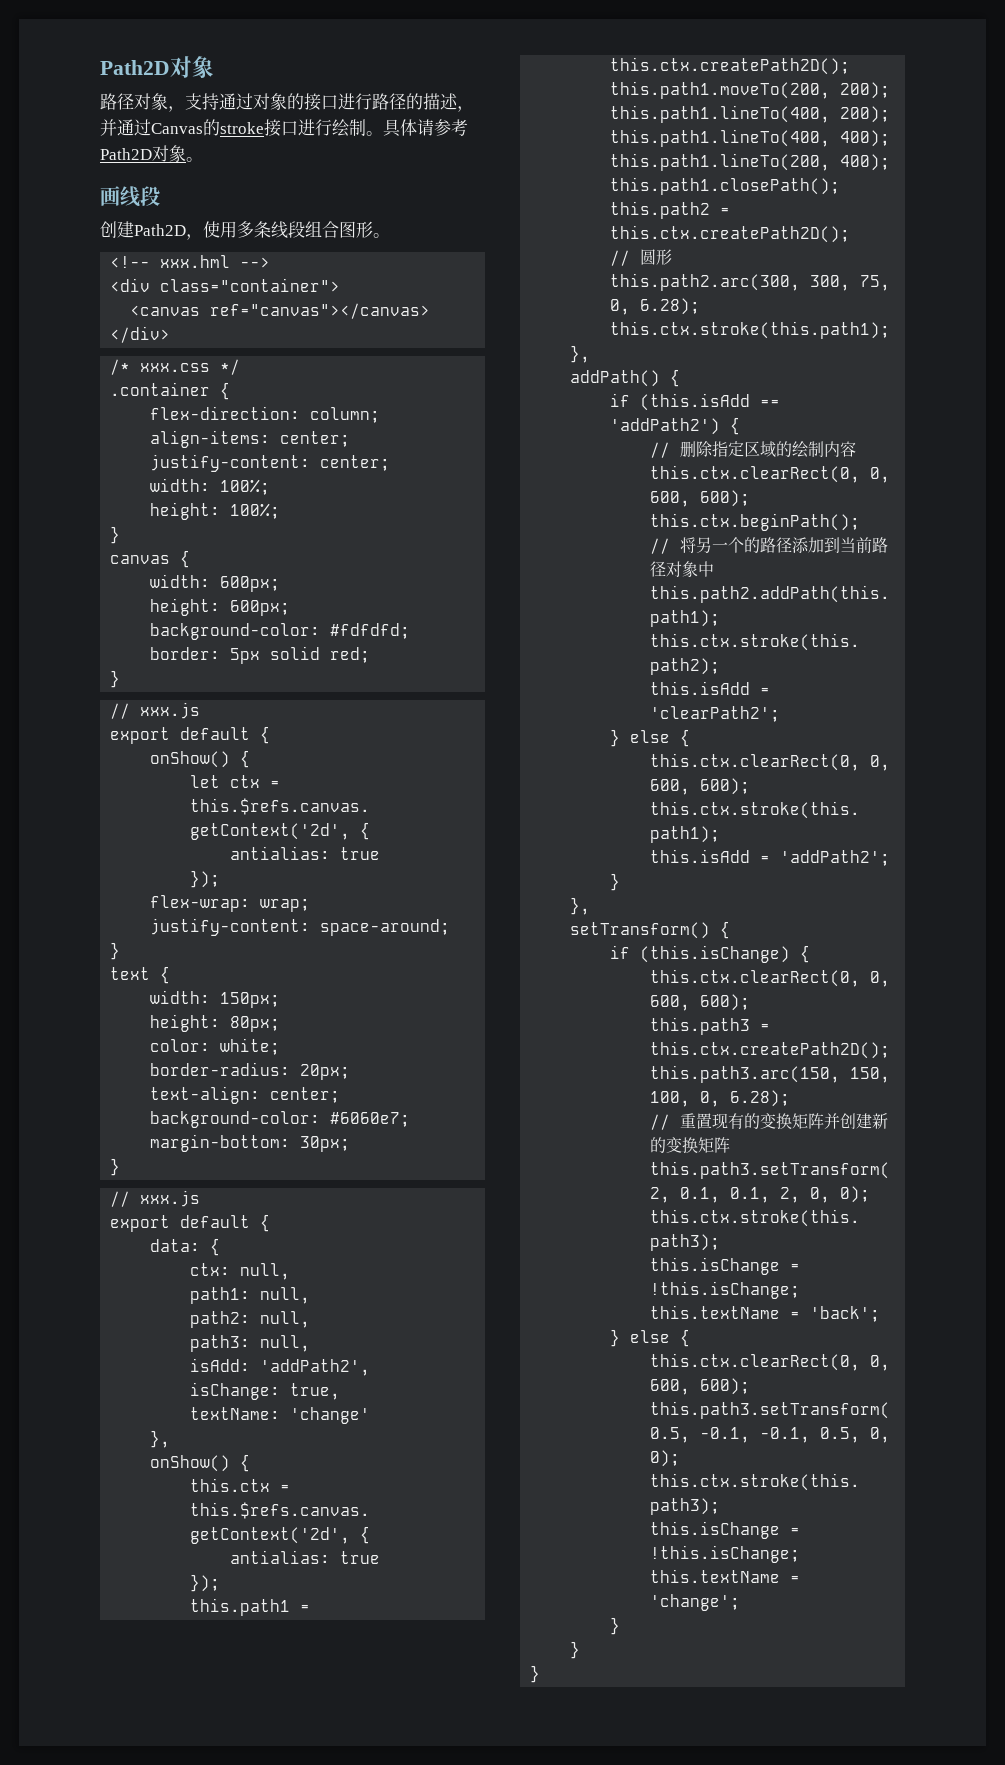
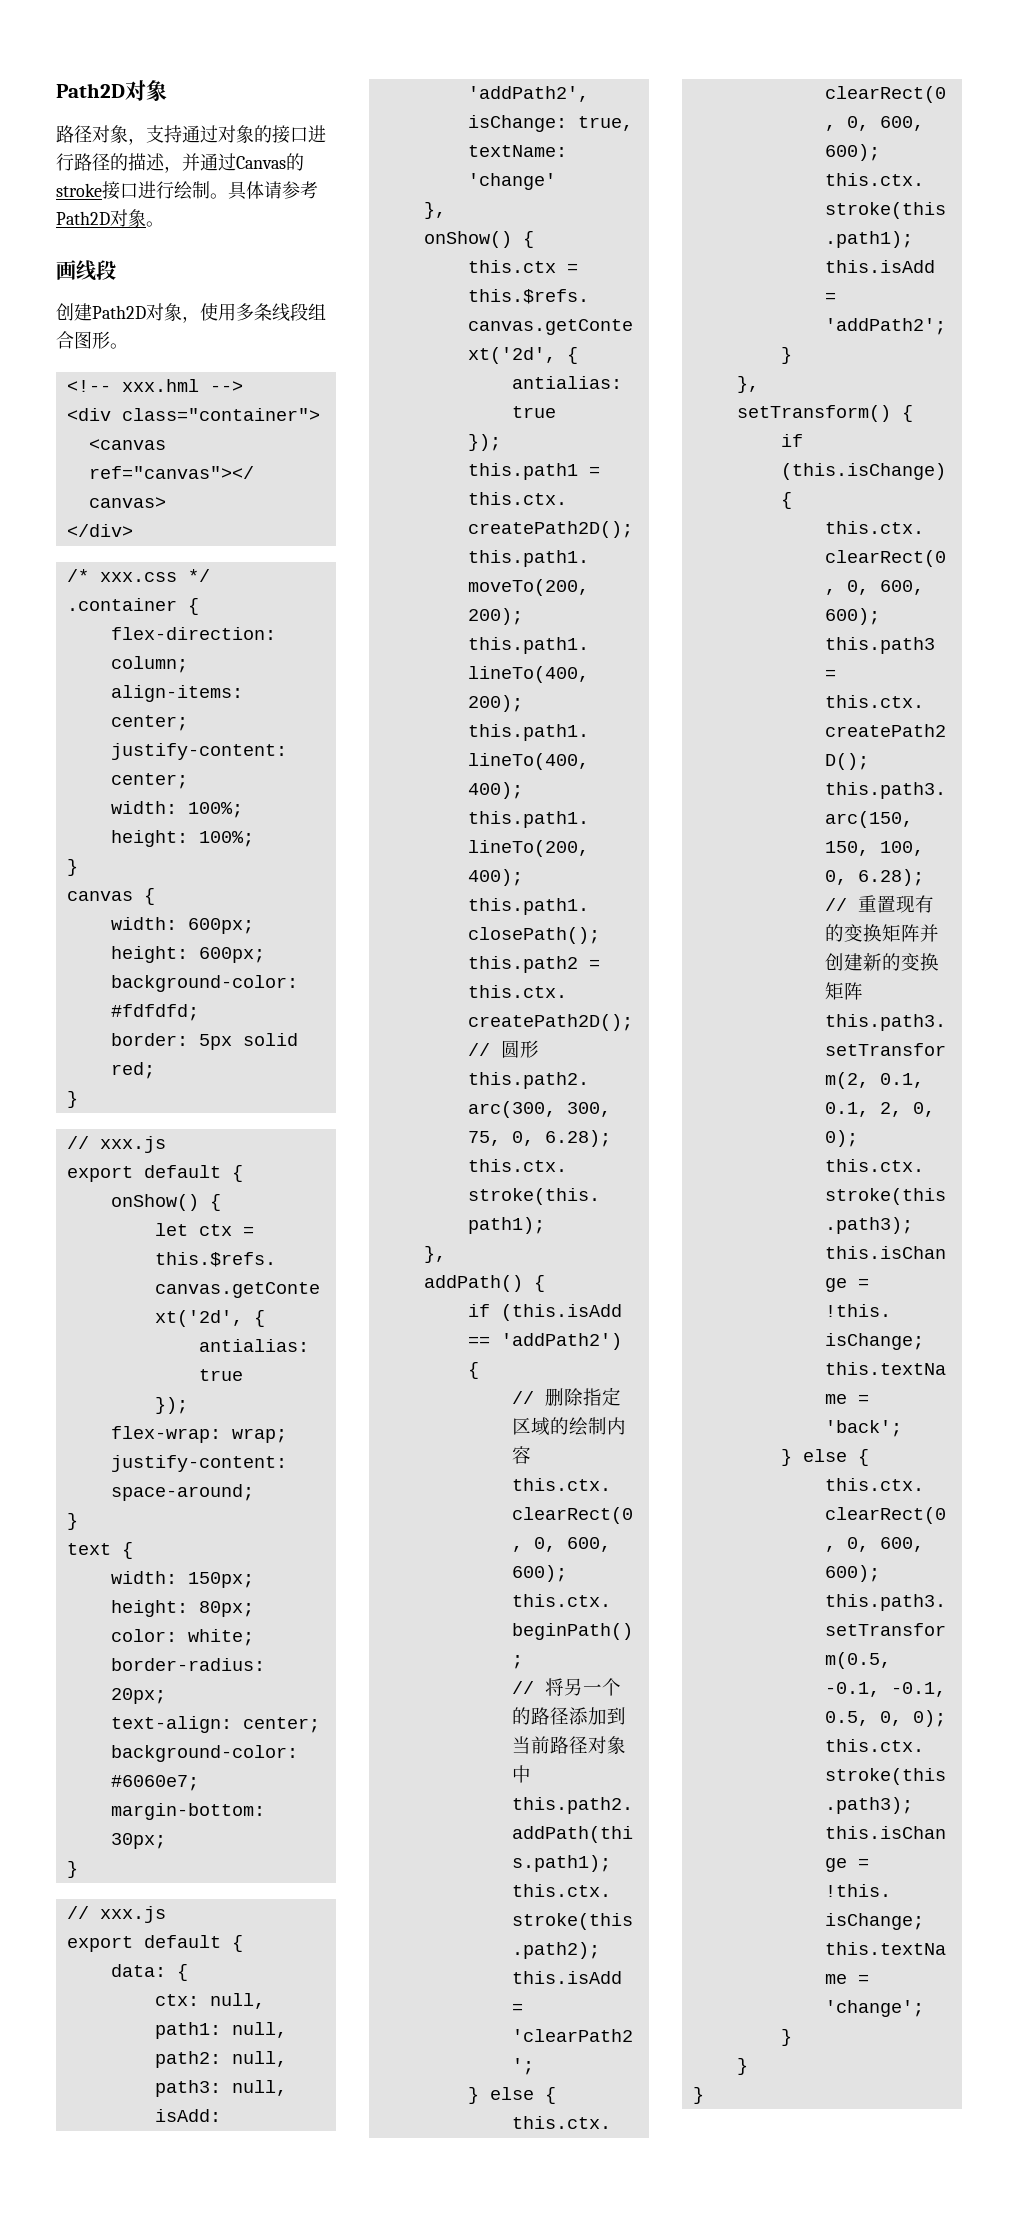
- 创建Path2D，使用多条线段组合图形。
+ 创建Path2D对象，使用多条线段组合图形。

